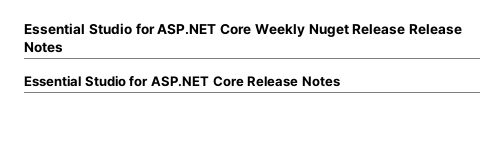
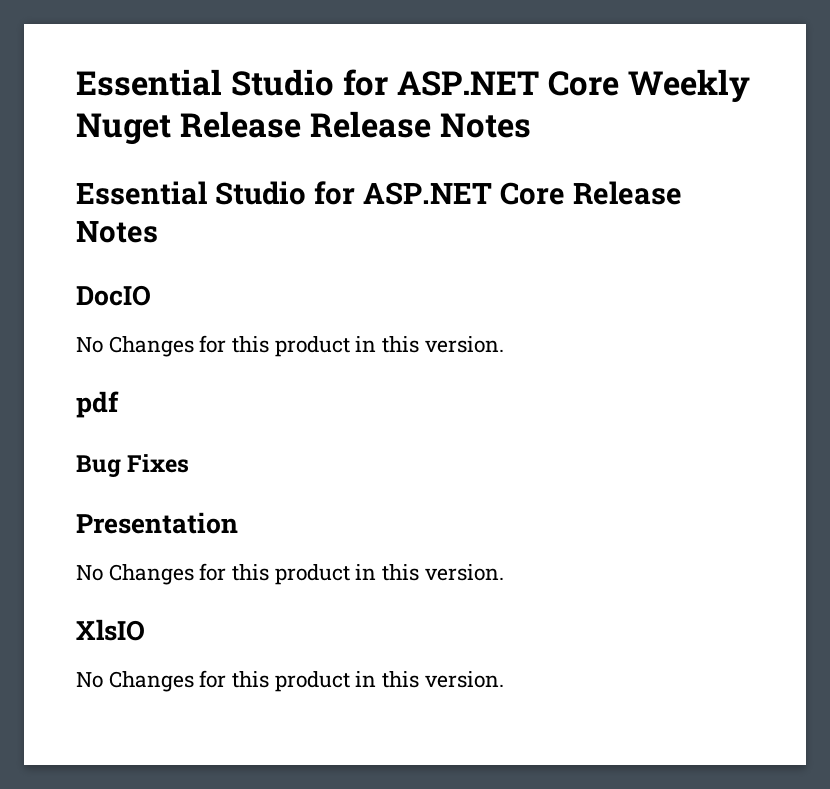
+ DocIO
+ No Changes for this product in this version.
+ pdf
+ Bug Fixes
+ Presentation
+ No Changes for this product in this version.
+ XlsIO
+ No Changes for this product in this version.

